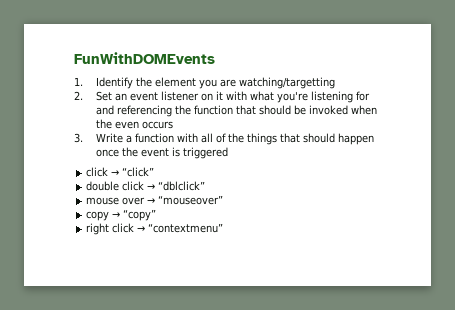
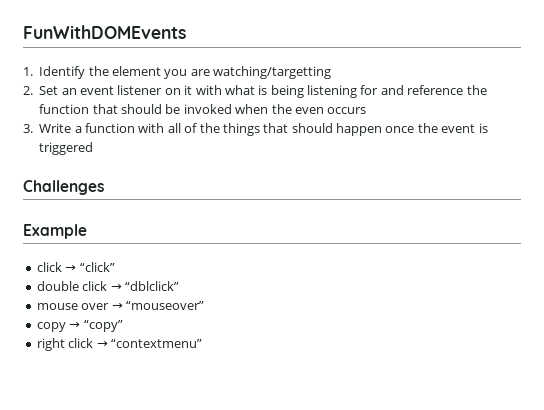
- 2. Set an event listener on it with what you're listening for and referencing the function that should be invoked when the even occurs
+ 2. Set an event listener on it with what is being listening for and reference the function that should be invoked when the even occurs
+ Challenges
+ Example

